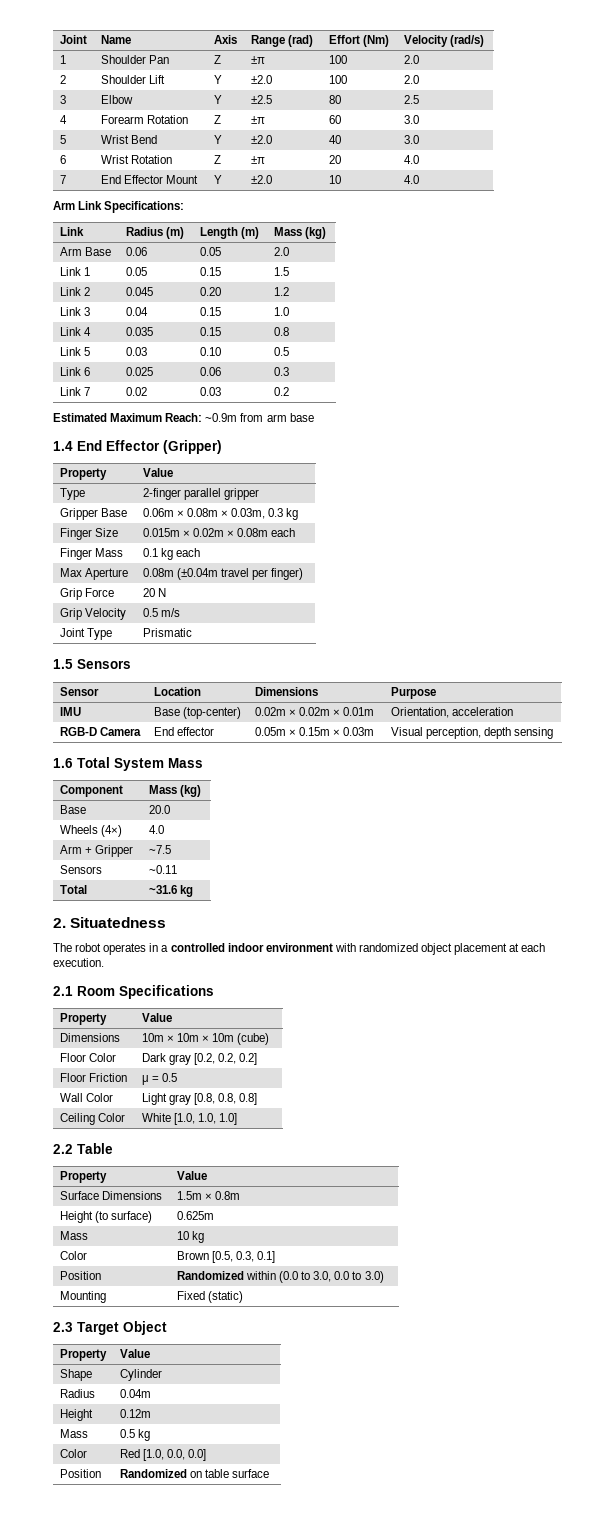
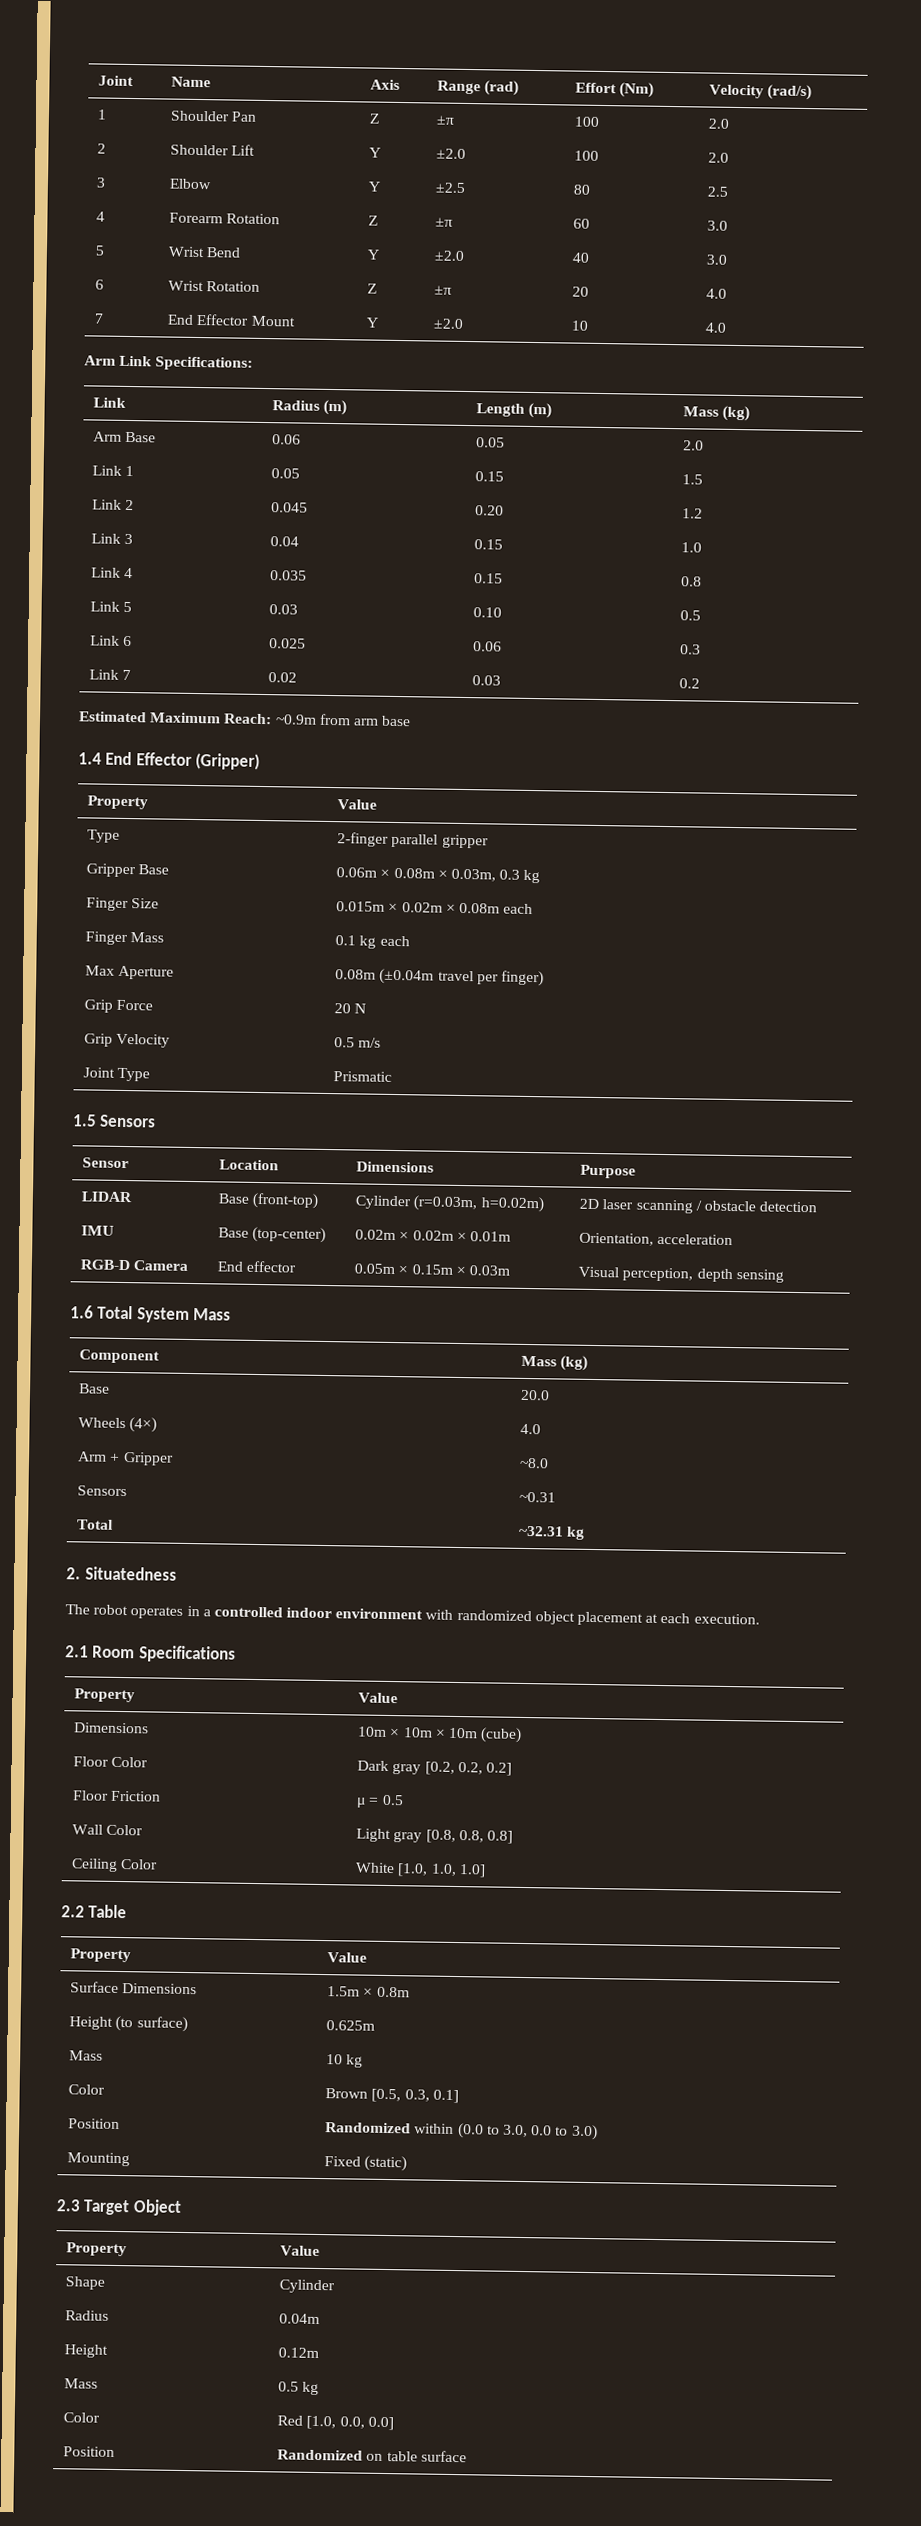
+ LIDAR | Base (front-top) | Cylinder (r=0.03m, h=0.02m) | 2D laser scanning / obstacle detection
- Arm + Gripper | ~7.5
+ Arm + Gripper | ~8.0
- Sensors | ~0.11
+ Sensors | ~0.31
- Total | ~31.6 kg
+ Total | ~32.31 kg

